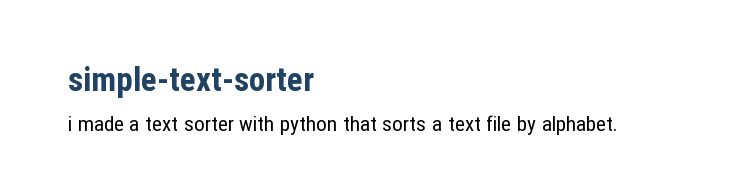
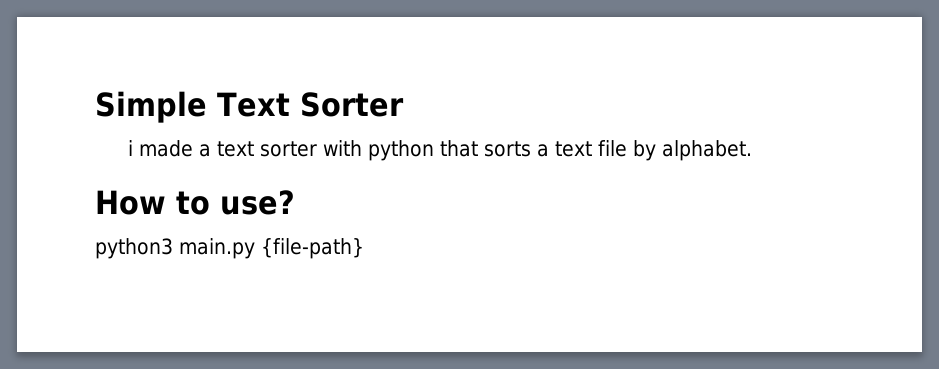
- simple-text-sorter
+ Simple Text Sorter
+ How to use?
+ python3 main.py {file-path}

